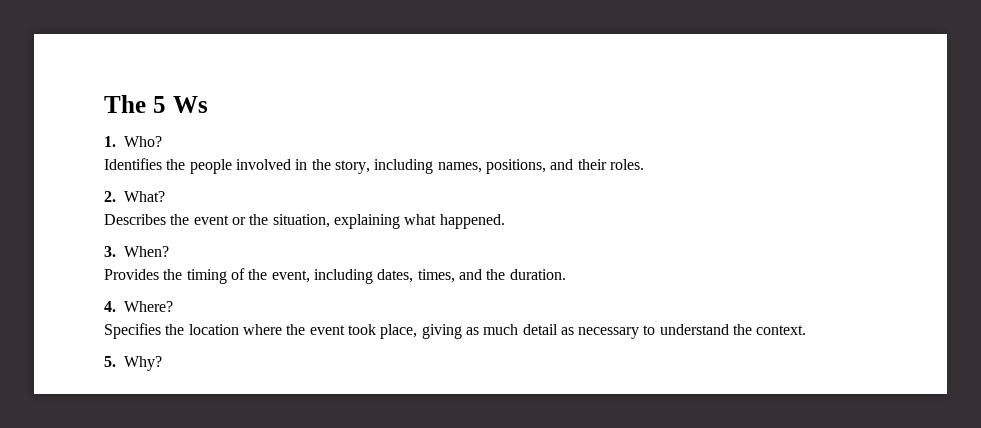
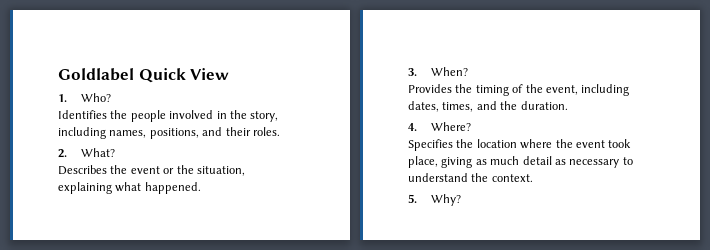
- The 5 Ws
+ Goldlabel Quick View

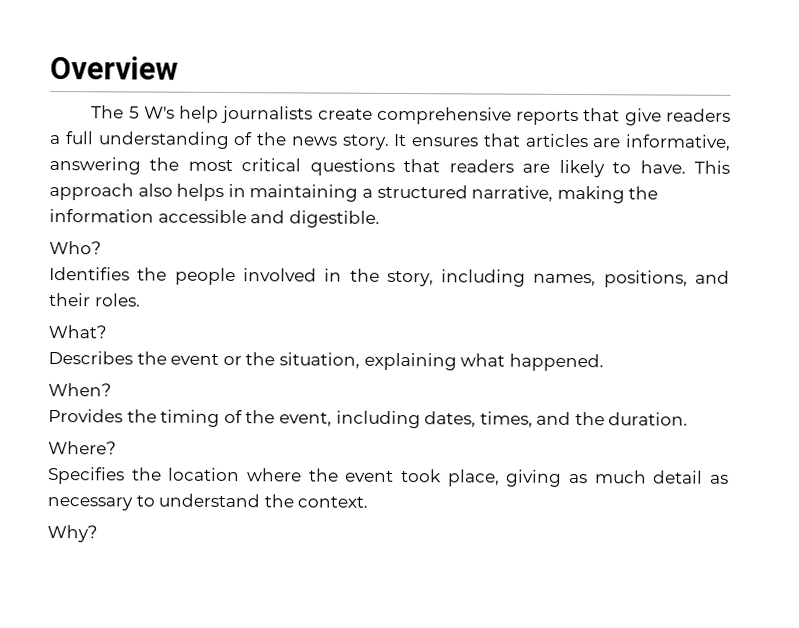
- Goldlabel Quick View
- 1. Who?
+ Overview
+ The 5 W's help journalists create comprehensive reports that give readers a full understanding of the news story. It ensures that articles are informative, answering the most critical questions that readers are likely to have. This approach also helps in maintaining a structured narrative, making the information accessible and digestible.
+ Who?
- 2. What?
+ What?
- 3. When?
+ When?
- 4. Where?
+ Where?
- 5. Why?
+ Why?

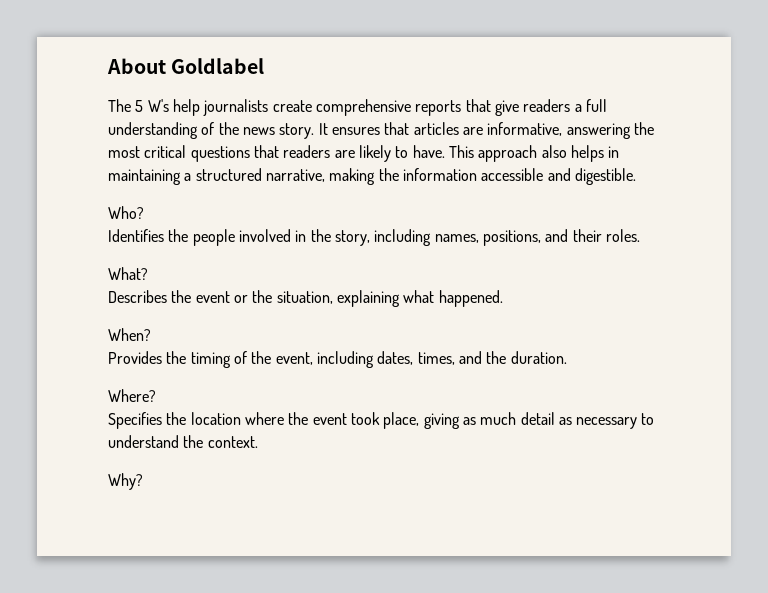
- Overview
+ About Goldlabel

